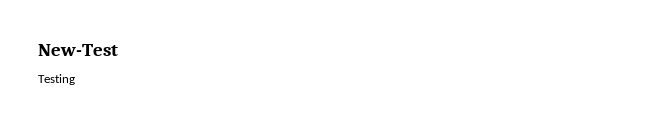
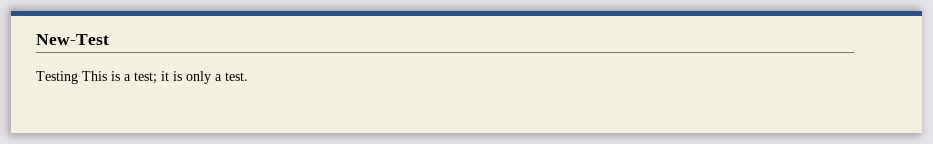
- Testing
+ Testing This is a test; it is only a test.

